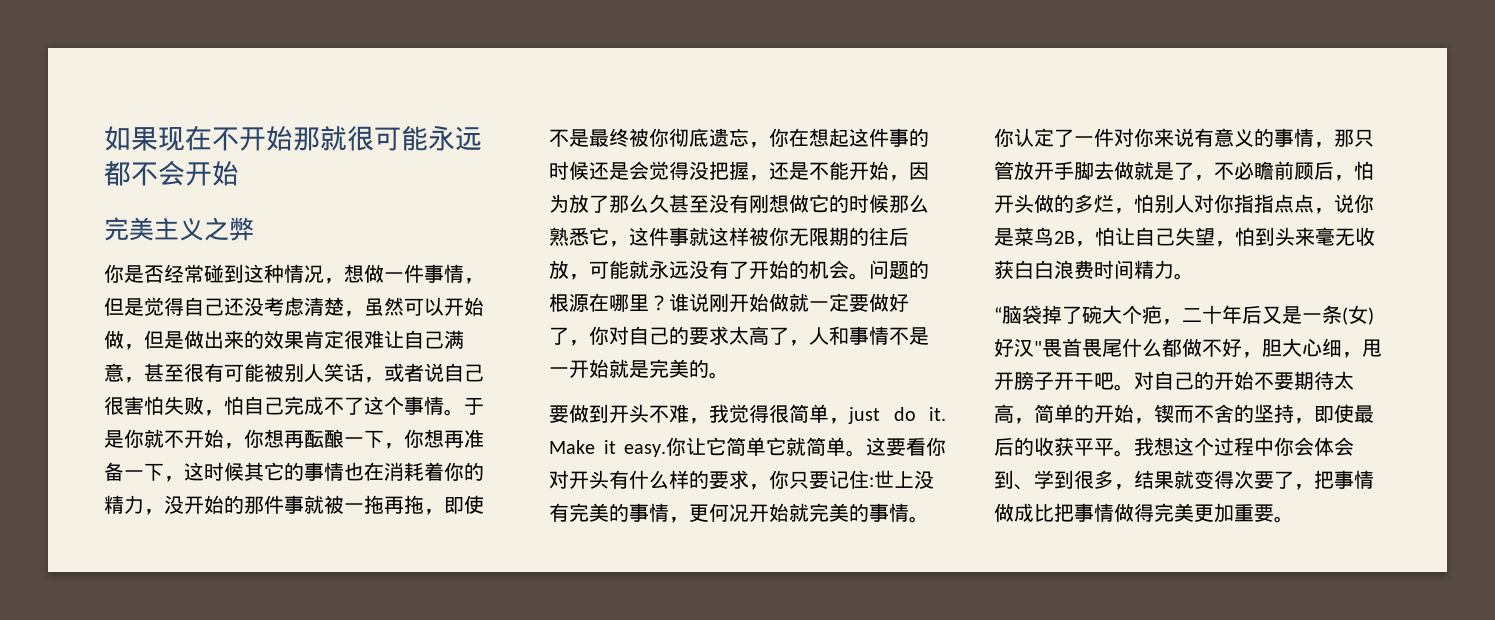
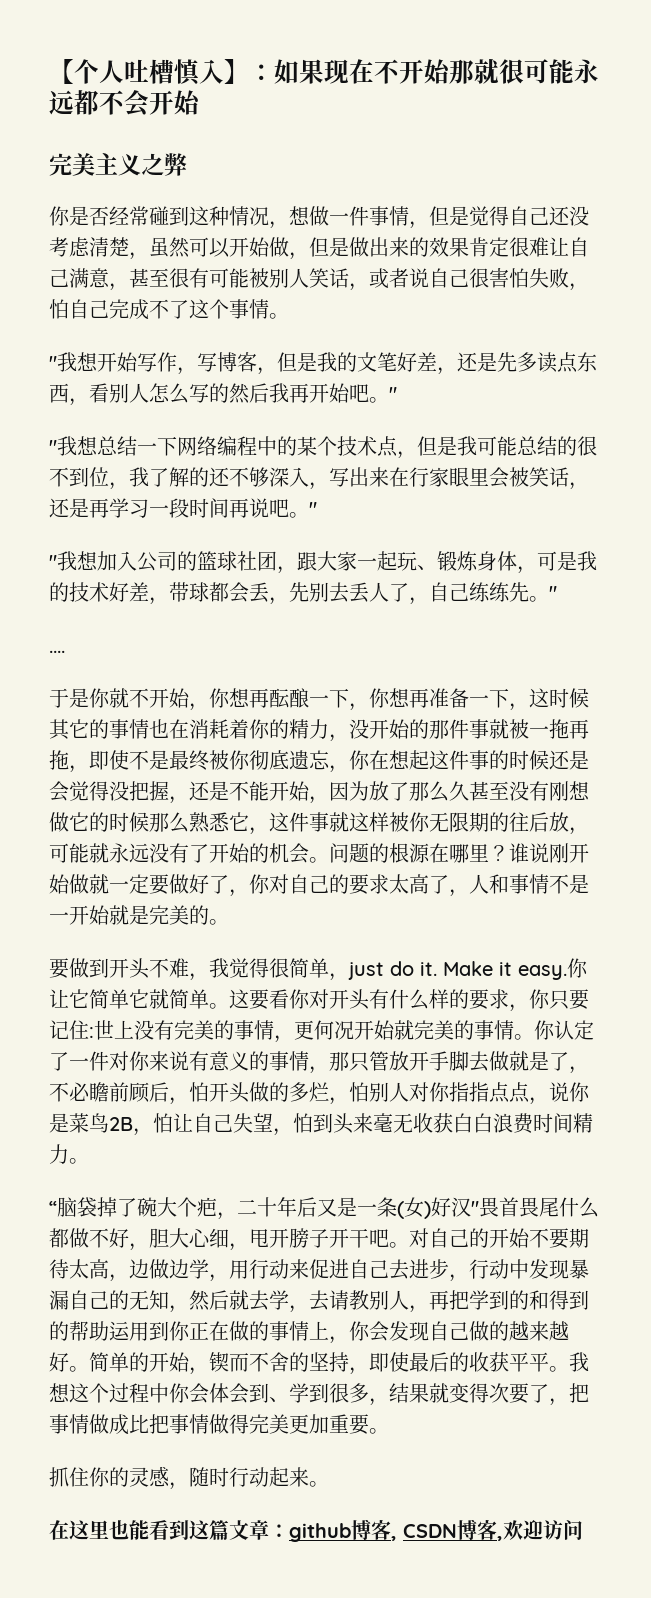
- 如果现在不开始那就很可能永远都不会开始
+ 【个人吐槽慎入】：如果现在不开始那就很可能永远都不会开始
- 你是否经常碰到这种情况，想做一件事情，但是觉得自己还没考虑清楚，虽然可以开始做，但是做出来的效果肯定很难让自己满意，甚至很有可能被别人笑话，或者说自己很害怕失败，怕自己完成不了这个事情。于是你就不开始，你想再酝酿一下，你想再准备一下，这时候其它的事情也在消耗着你的精力，没开始的那件事就被一拖再拖，即使不是最终被你彻底遗忘，你在想起这件事的时候还是会觉得没把握，还是不能开始，因为放了那么久甚至没有刚想做它的时候那么熟悉它，这件事就这样被你无限期的往后放，可能就永远没有了开始的机会。
+ 你是否经常碰到这种情况，想做一件事情，但是觉得自己还没考虑清楚，虽然可以开始做，但是做出来的效果肯定很难让自己满意，甚至很有可能被别人笑话，或者说自己很害怕失败，怕自己完成不了这个事情。
+ "我想开始写作，写博客，但是我的文笔好差，还是先多读点东西，看别人怎么写的然后我再开始吧。"
+ "我想总结一下网络编程中的某个技术点，但是我可能总结的很不到位，我了解的还不够深入，写出来在行家眼里会被笑话，还是再学习一段时间再说吧。"
+ "我想加入公司的篮球社团，跟大家一起玩、锻炼身体，可是我的技术好差，带球都会丢，先别去丢人了，自己练练先。"
+ ....
+ 于是你就不开始，你想再酝酿一下，你想再准备一下，这时候其它的事情也在消耗着你的精力，没开始的那件事就被一拖再拖，即使不是最终被你彻底遗忘，你在想起这件事的时候还是会觉得没把握，还是不能开始，因为放了那么久甚至没有刚想做它的时候那么熟悉它，这件事就这样被你无限期的往后放，可能就永远没有了开始的机会。
- 对自己的开始不要期待太高，简单的开始，锲而不舍的坚持，即使最后的收获平平。
+ 对自己的开始不要期待太高，边做边学，用行动来促进自己去进步，行动中发现暴漏自己的无知，然后就去学，去请教别人，再把学到的和得到的帮助运用到你正在做的事情上，你会发现自己做的越来越好。简单的开始，锲而不舍的坚持，即使最后的收获平平。
+ 抓住你的灵感，随时行动起来。
+ 在这里也能看到这篇文章：github博客, CSDN博客,欢迎访问

